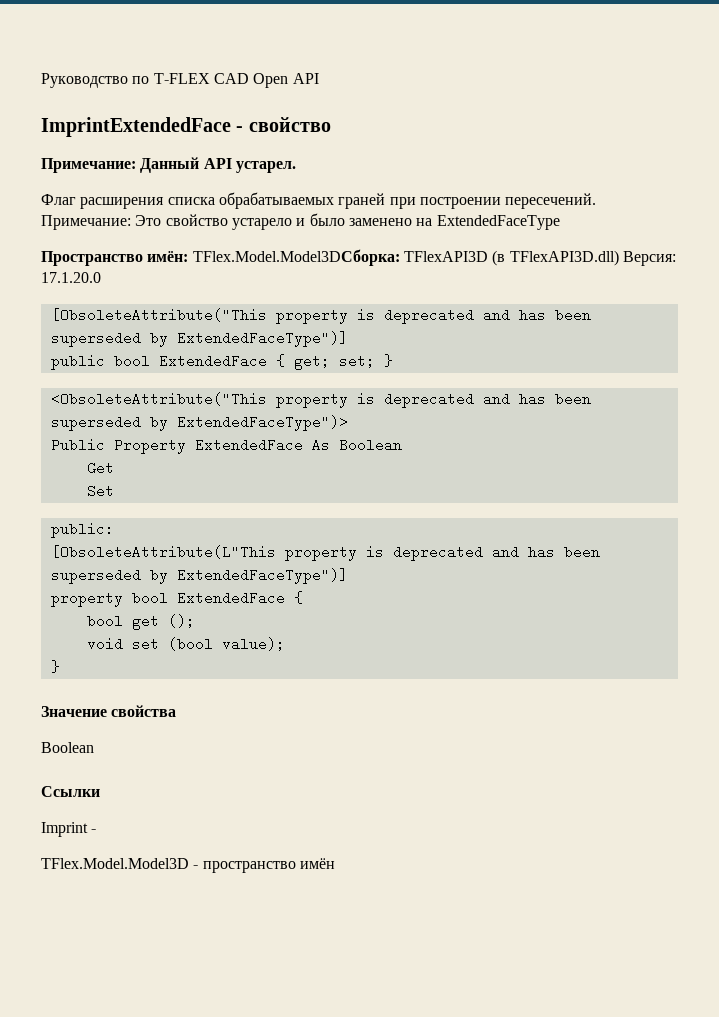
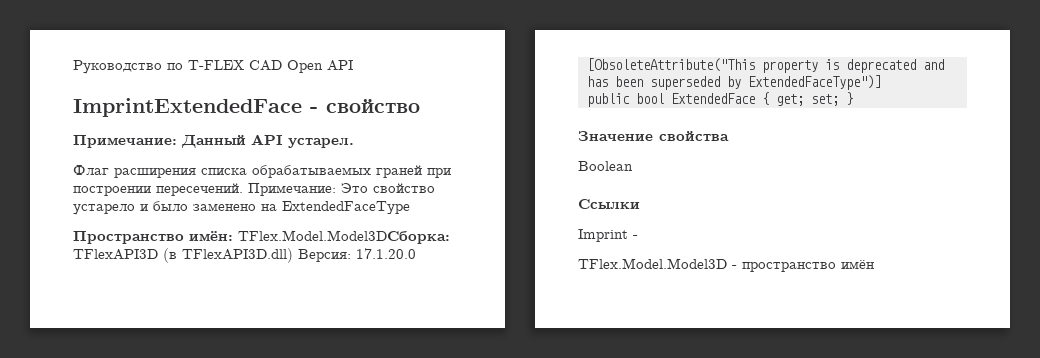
- <ObsoleteAttribute("This property is deprecated and has been superseded by ExtendedFaceType")>
- Public Property ExtendedFace As Boolean
- Get
- Set
- public:
- [ObsoleteAttribute(L"This property is deprecated and has been superseded by ExtendedFaceType")]
- property bool ExtendedFace {
- bool get ();
- void set (bool value);
- }

